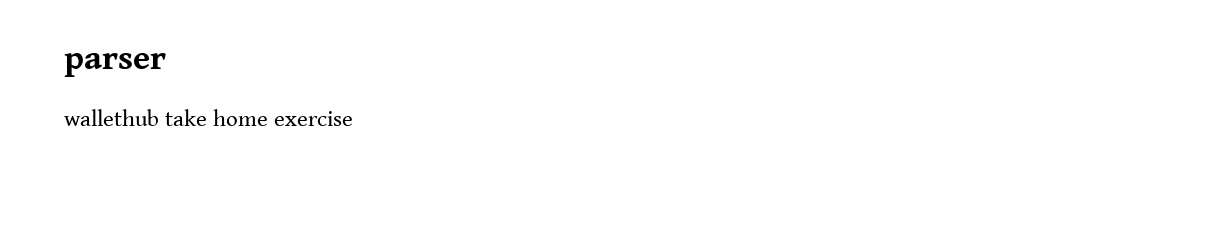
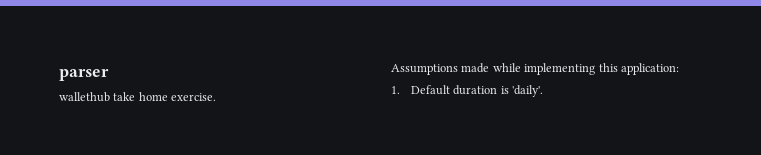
- wallethub take home exercise
+ wallethub take home exercise.
+ Assumptions made while implementing this application:
+ 1. Default duration is 'daily'.

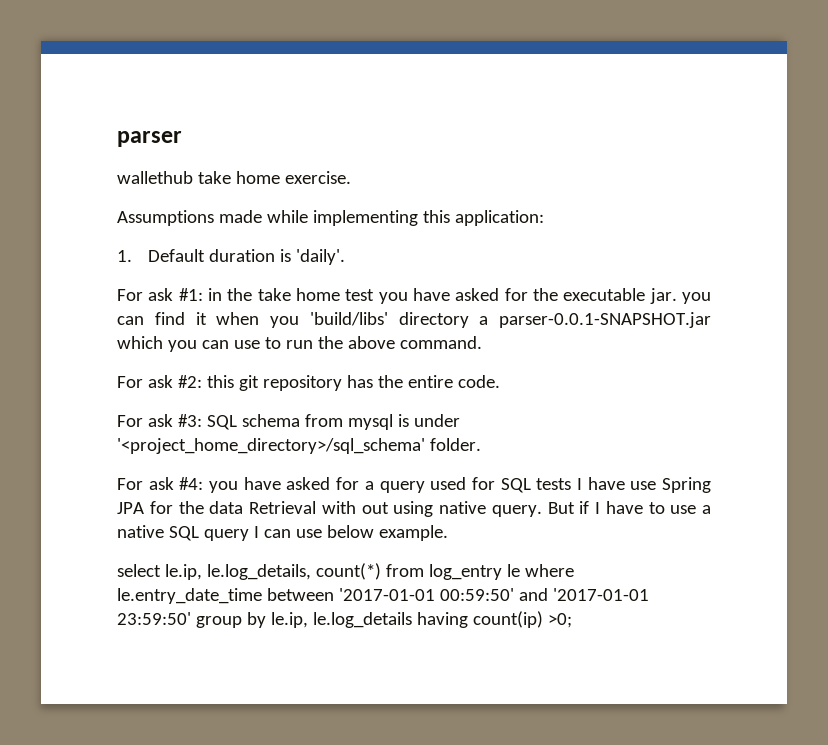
+ For ask #1: in the take home test you have asked for the executable jar. you can find it when you 'build/libs' directory a parser-0.0.1-SNAPSHOT.jar which you can use to run the above command.
+ For ask #2: this git repository has the entire code.
+ For ask #3: SQL schema from mysql is under '<project_home_directory>/sql_schema' folder.
+ For ask #4: you have asked for a query used for SQL tests I have use Spring JPA for the data Retrieval with out using native query. But if I have to use a native SQL query I can use below example.
+ select le.ip, le.log_details, count(*) from log_entry le where le.entry_date_time between '2017-01-01 00:59:50' and '2017-01-01 23:59:50' group by le.ip, le.log_details having count(ip) >0;

